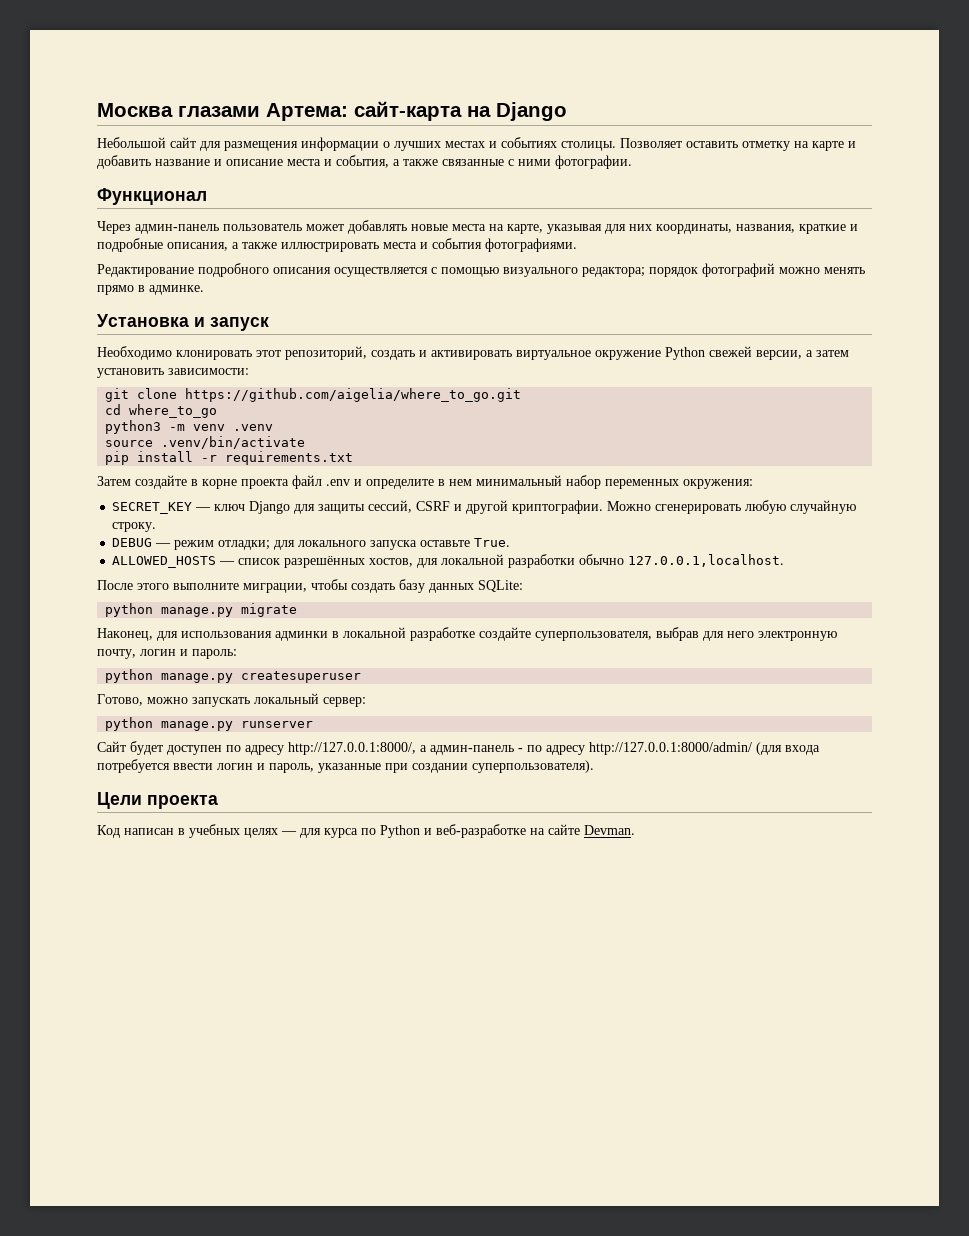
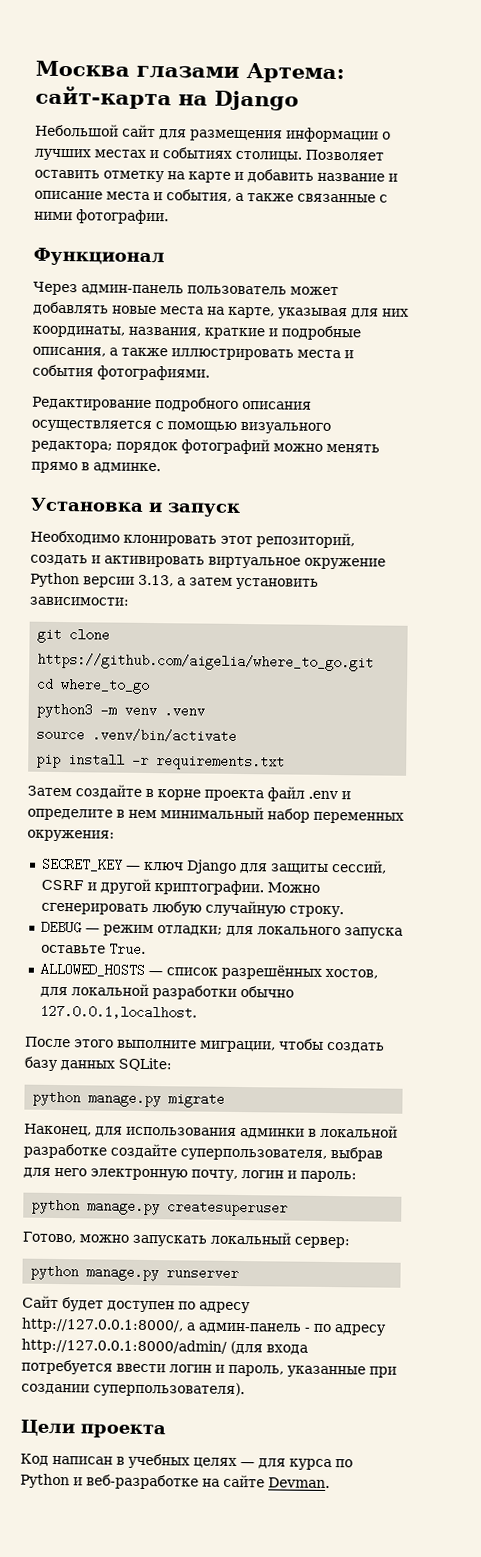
- Необходимо клонировать этот репозиторий, создать и активировать виртуальное окружение Python свежей версии, а затем установить зависимости:
+ Необходимо клонировать этот репозиторий, создать и активировать виртуальное окружение Python версии 3.13, а затем установить зависимости:

